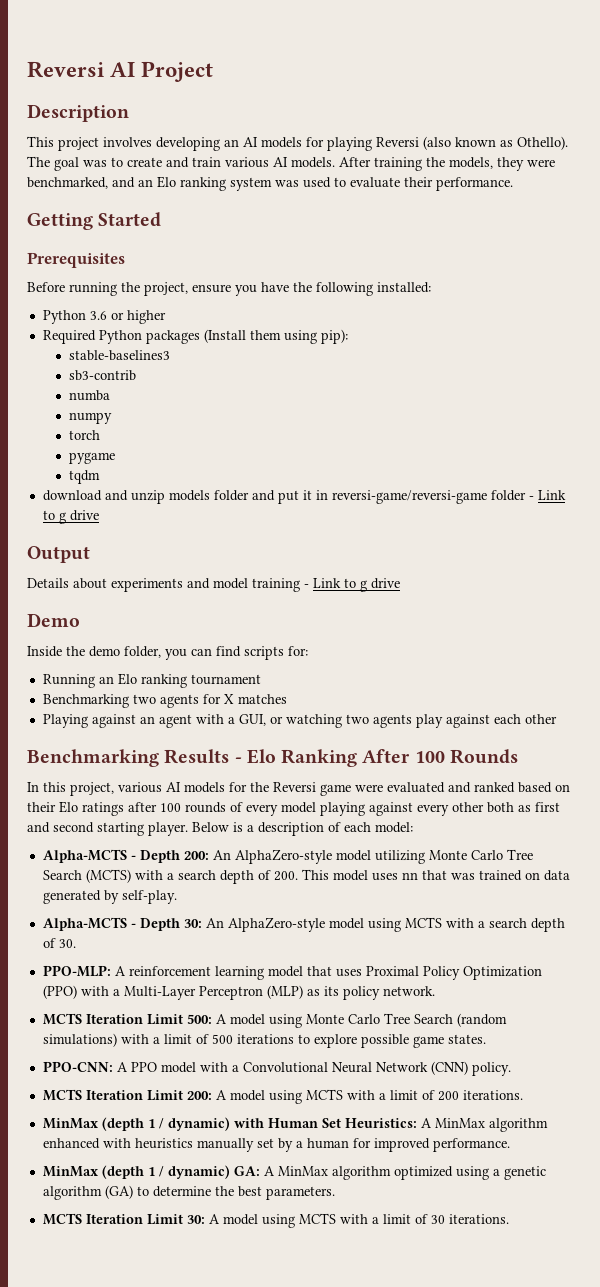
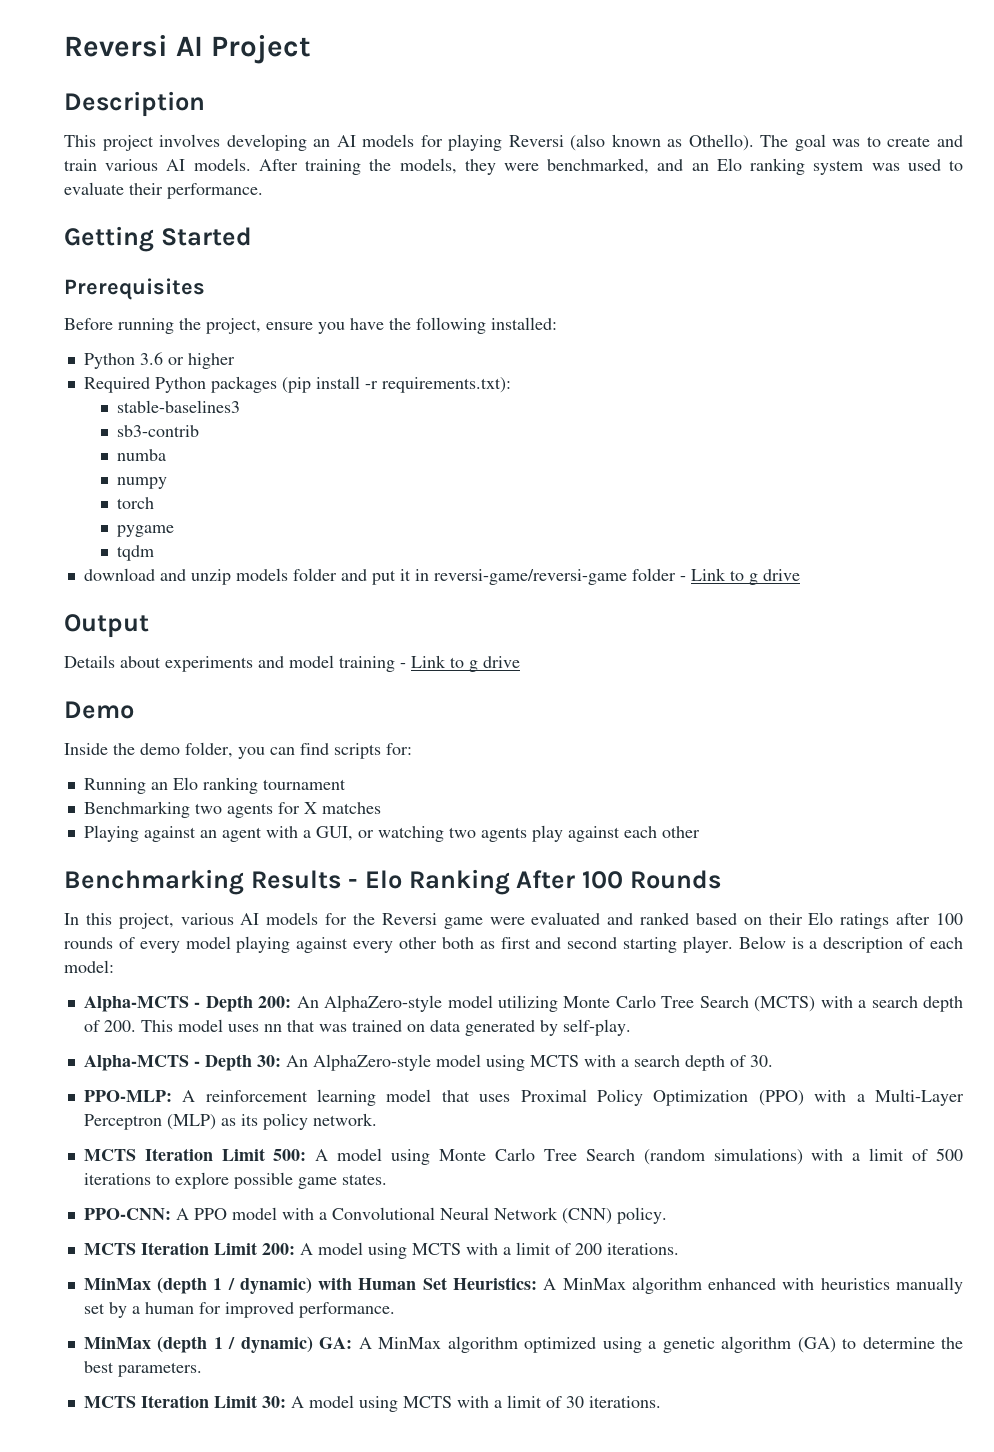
- Required Python packages (Install them using pip):
+ Required Python packages (pip install -r requirements.txt):

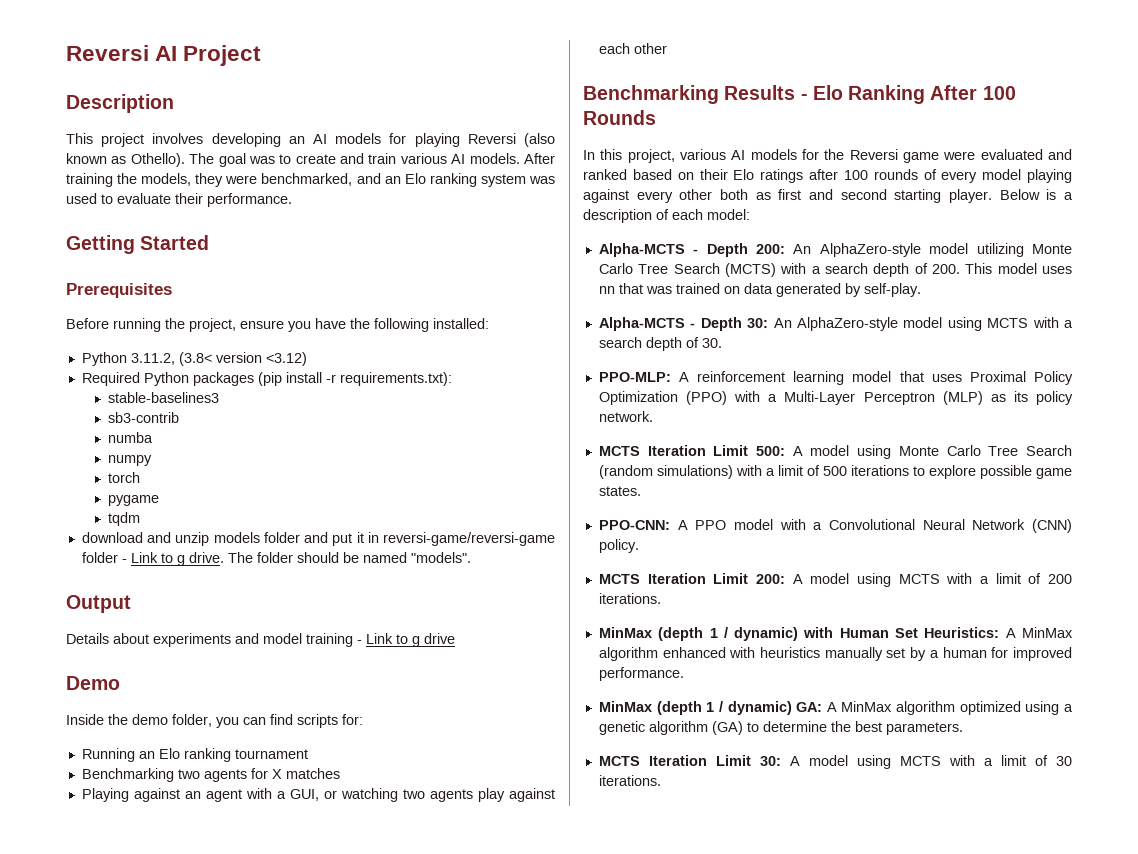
- Python 3.6 or higher
+ Python 3.11.2, (3.8< version <3.12)
- download and unzip models folder and put it in reversi-game/reversi-game folder - Link to g drive
+ download and unzip models folder and put it in reversi-game/reversi-game folder - Link to g drive. The folder should be named "models".

